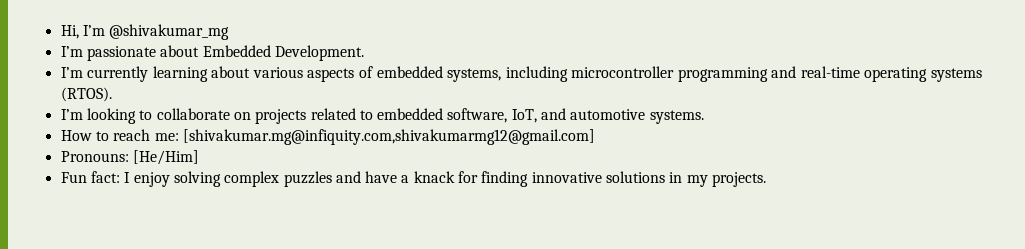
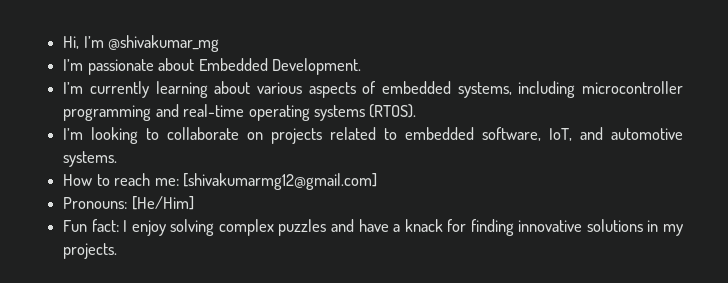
- How to reach me: [shivakumar.mg@infiquity.com,shivakumarmg12@gmail.com]
+ How to reach me: [shivakumarmg12@gmail.com]

